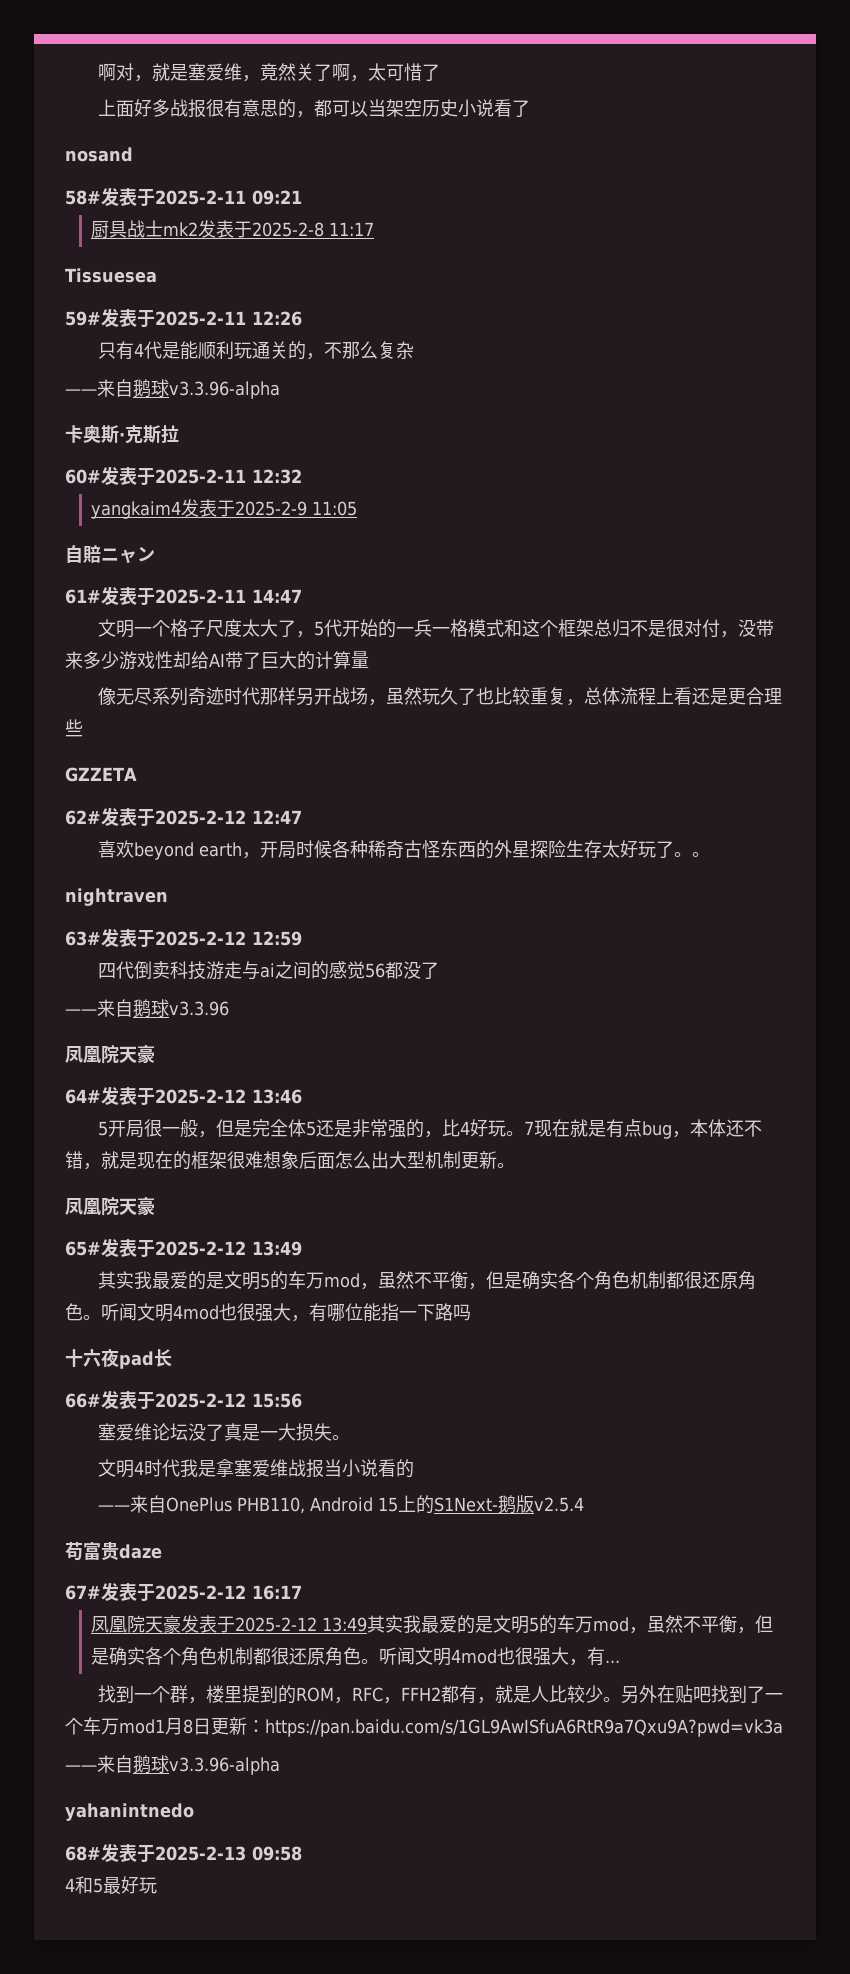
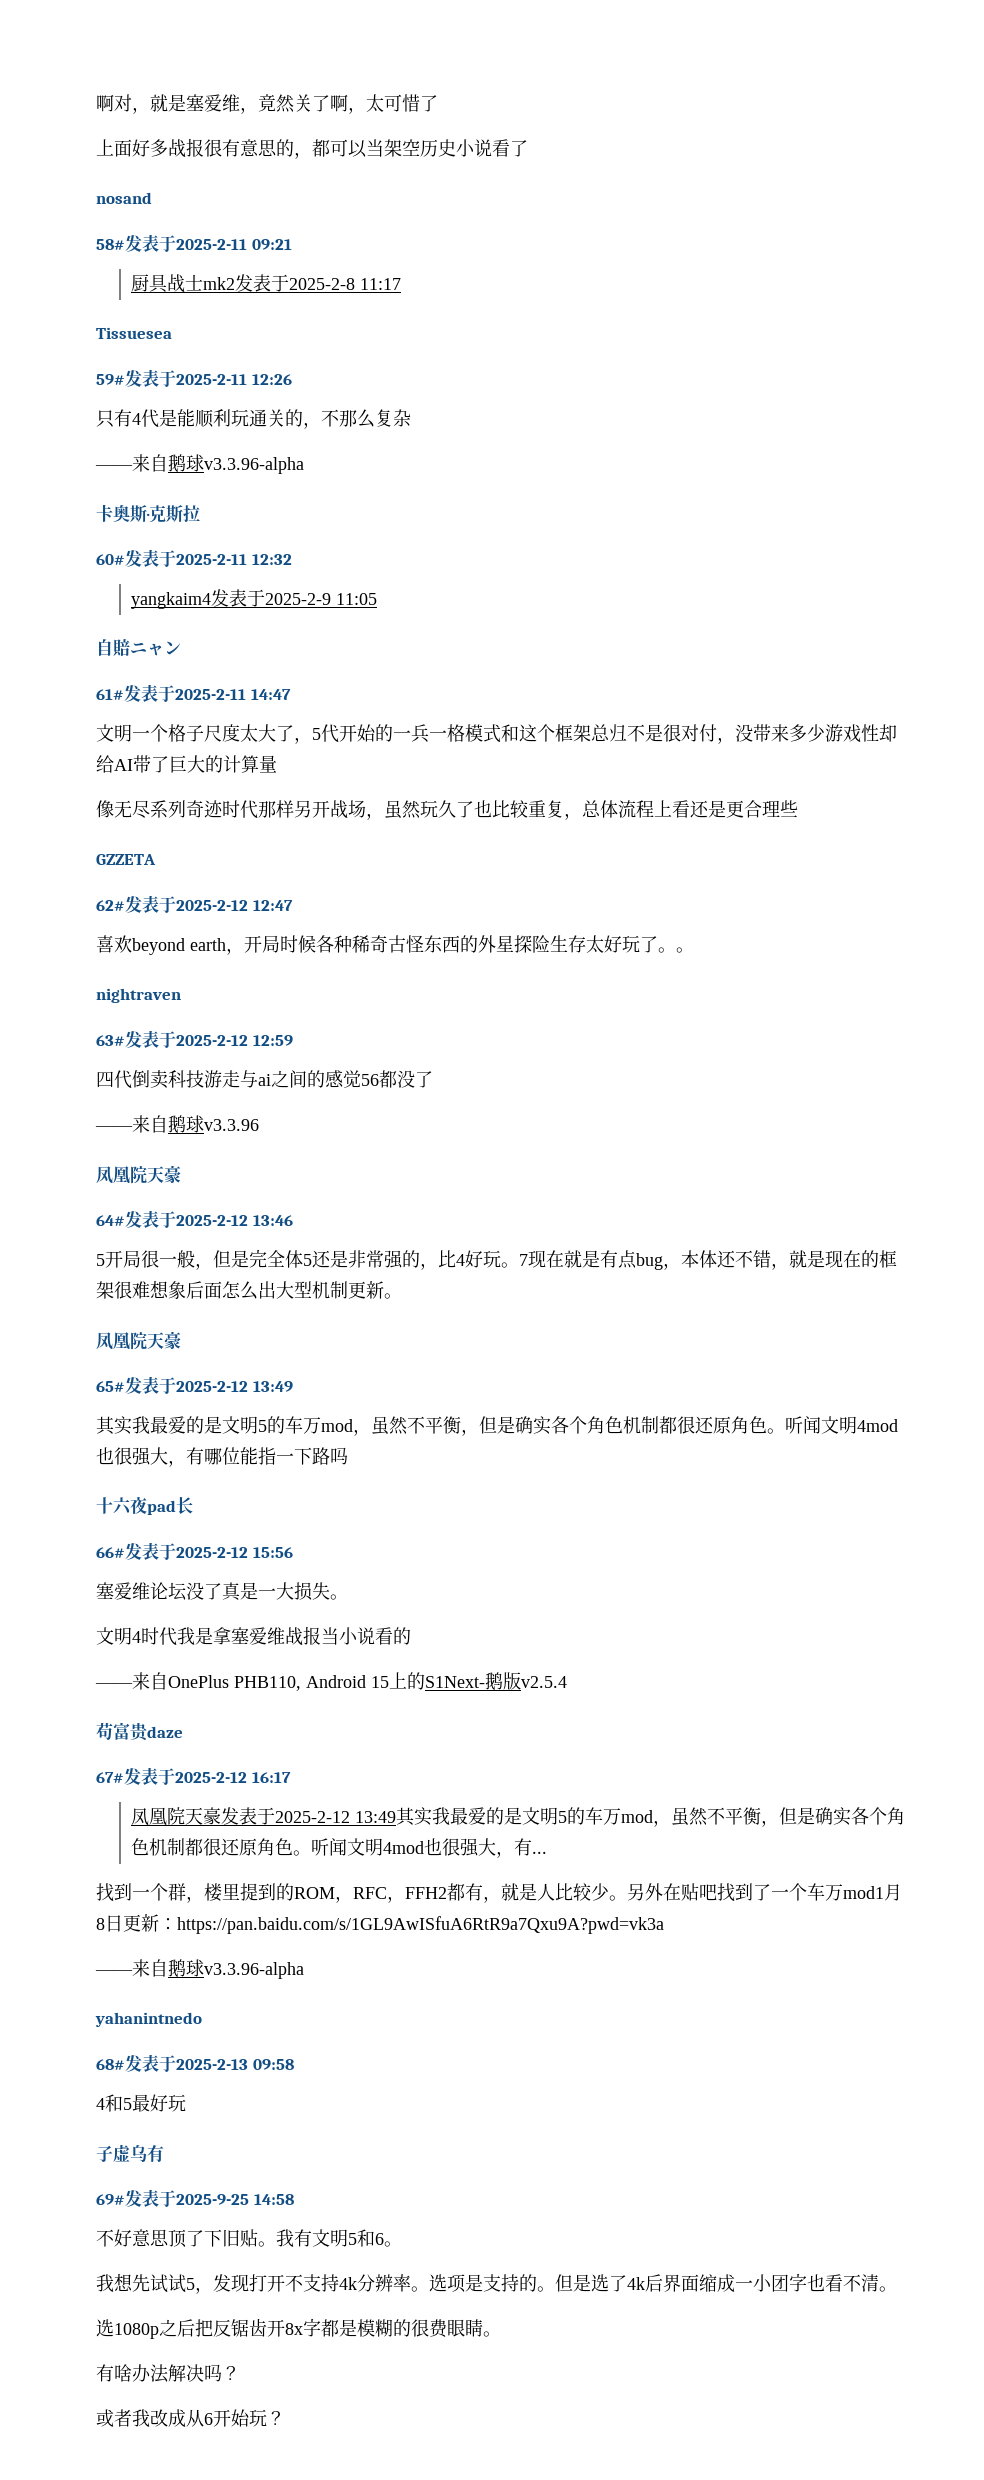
+ 子虚乌有
+ 69#发表于2025-9-25 14:58
+ 不好意思顶了下旧贴。我有文明5和6。
+ 我想先试试5，发现打开不支持4k分辨率。选项是支持的。但是选了4k后界面缩成一小团字也看不清。
+ 选1080p之后把反锯齿开8x字都是模糊的很费眼睛。
+ 有啥办法解决吗？
+ 或者我改成从6开始玩？

